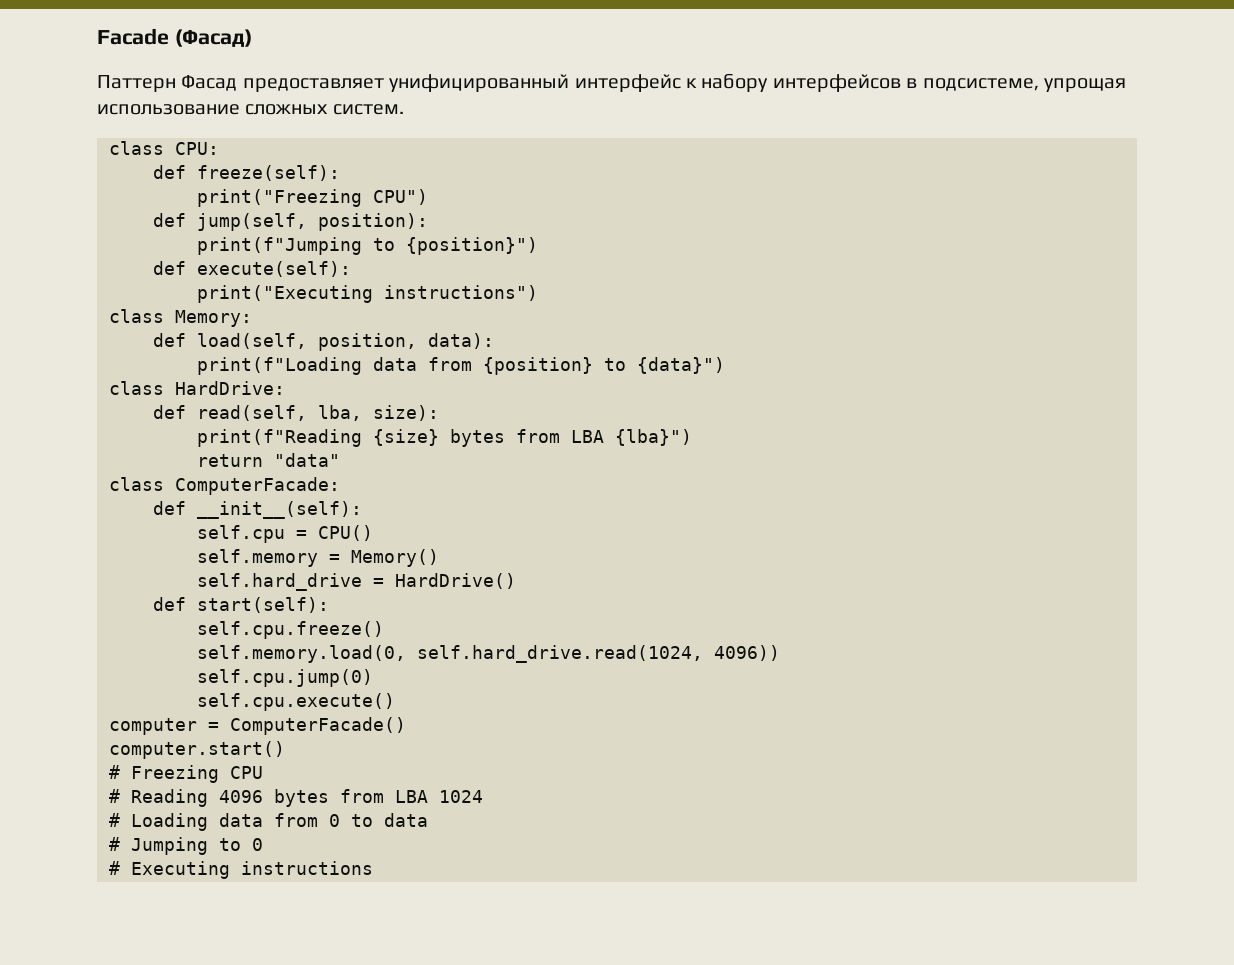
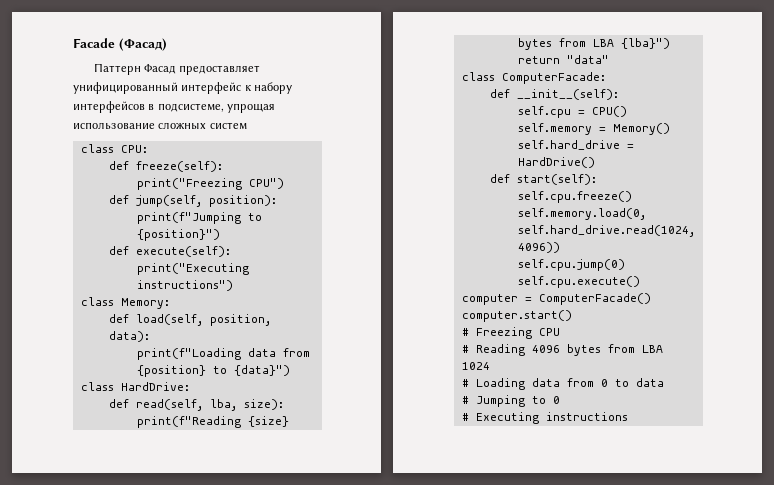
- Паттерн Фасад предоставляет унифицированный интерфейс к набору интерфейсов в подсистеме, упрощая использование сложных систем.
+ Паттерн Фасад предоставляет унифицированный интерфейс к набору интерфейсов в подсистеме, упрощая использование сложных систем

